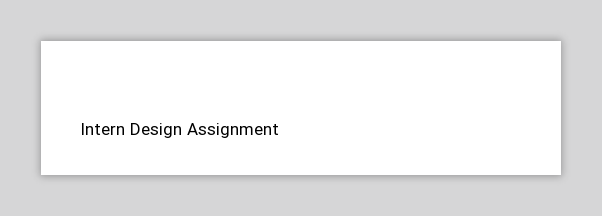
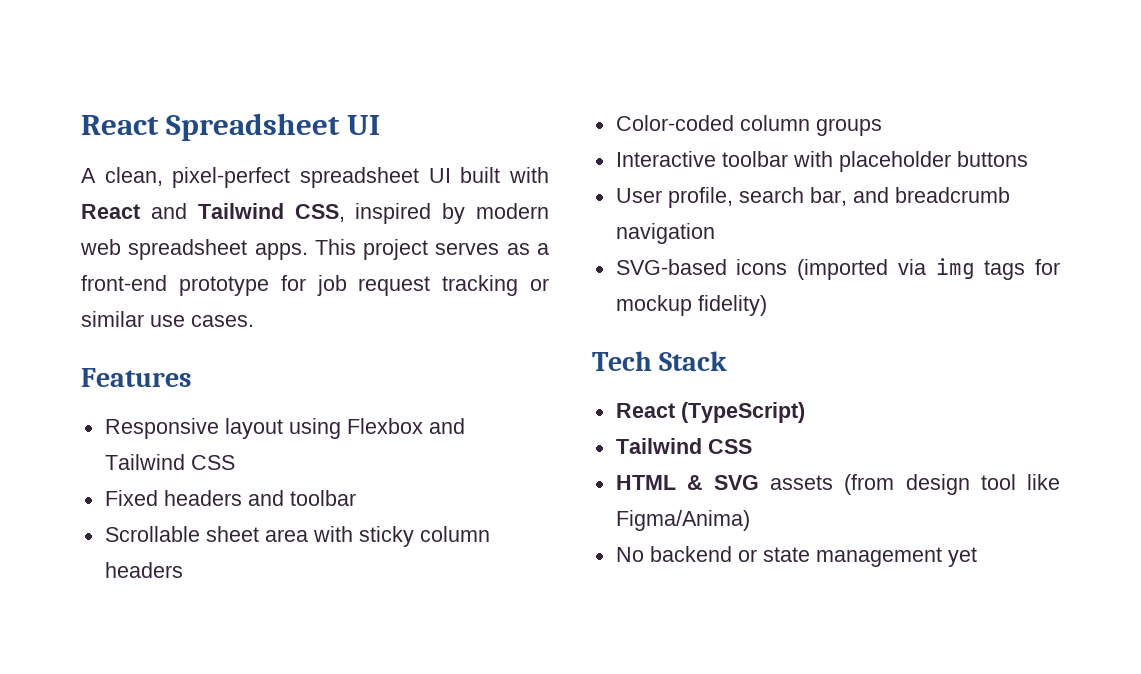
- Intern Design Assignment
+ React Spreadsheet UI
+ A clean, pixel-perfect spreadsheet UI built with React and Tailwind CSS, inspired by modern web spreadsheet apps. This project serves as a front-end prototype for job request tracking or similar use cases.
+ Features
+ Responsive layout using Flexbox and Tailwind CSS
+ Fixed headers and toolbar
+ Scrollable sheet area with sticky column headers
+ Color-coded column groups
+ Interactive toolbar with placeholder buttons
+ User profile, search bar, and breadcrumb navigation
+ SVG-based icons (imported via img tags for mockup fidelity)
+ Tech Stack
+ React (TypeScript)
+ Tailwind CSS
+ HTML & SVG assets (from design tool like Figma/Anima)
+ No backend or state management yet

